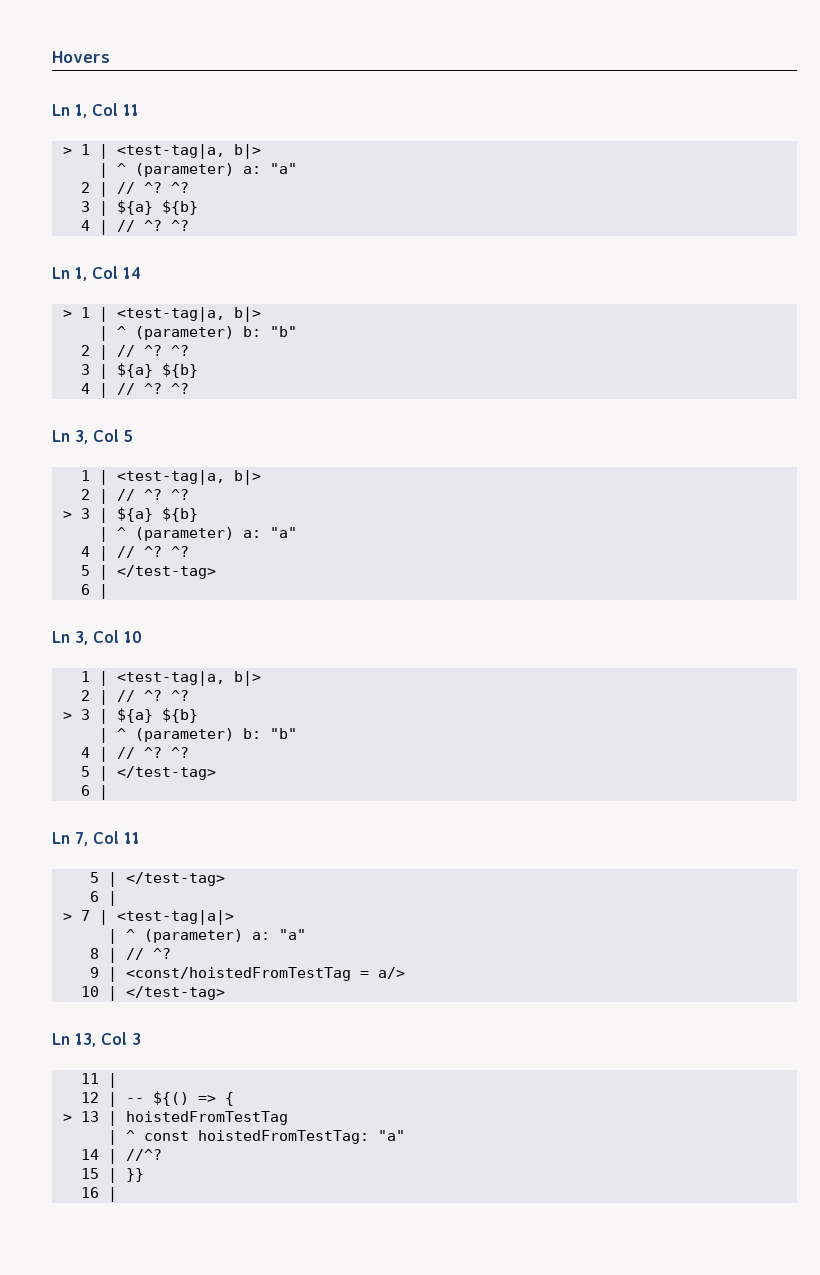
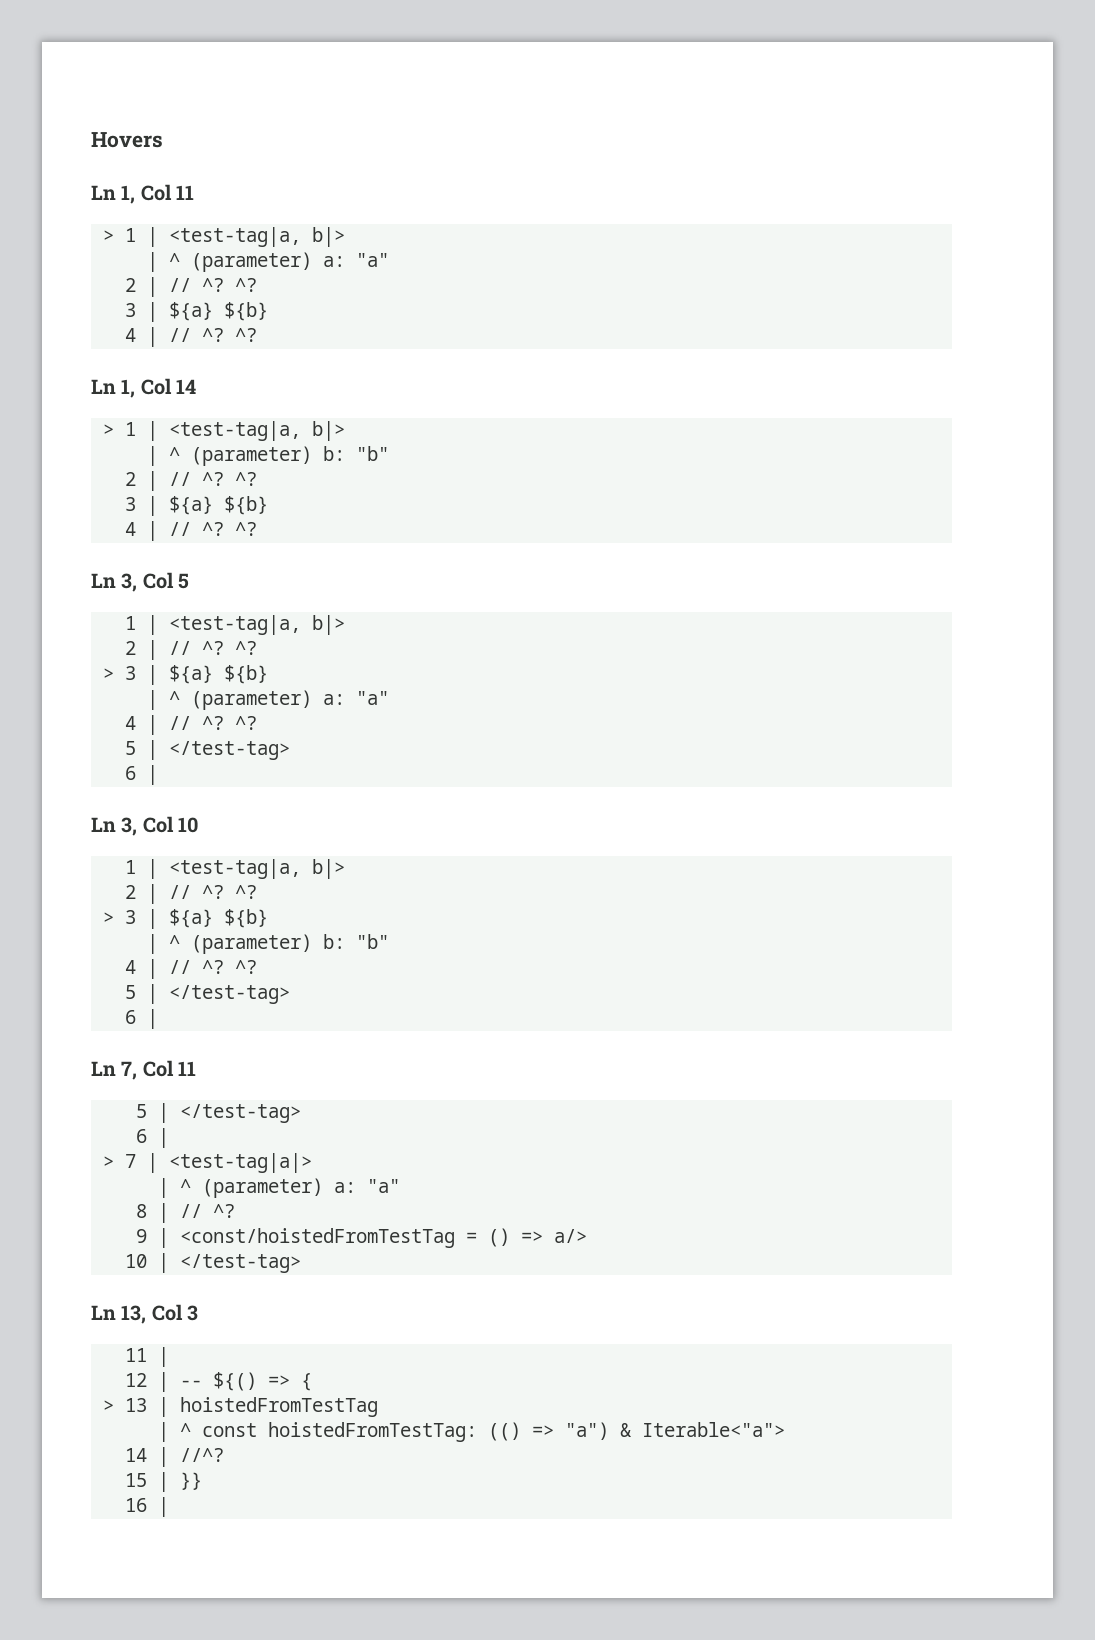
- 9 | <const/hoistedFromTestTag = a/>
+ 9 | <const/hoistedFromTestTag = () => a/>
- | ^ const hoistedFromTestTag: "a"
+ | ^ const hoistedFromTestTag: (() => "a") & Iterable<"a">

